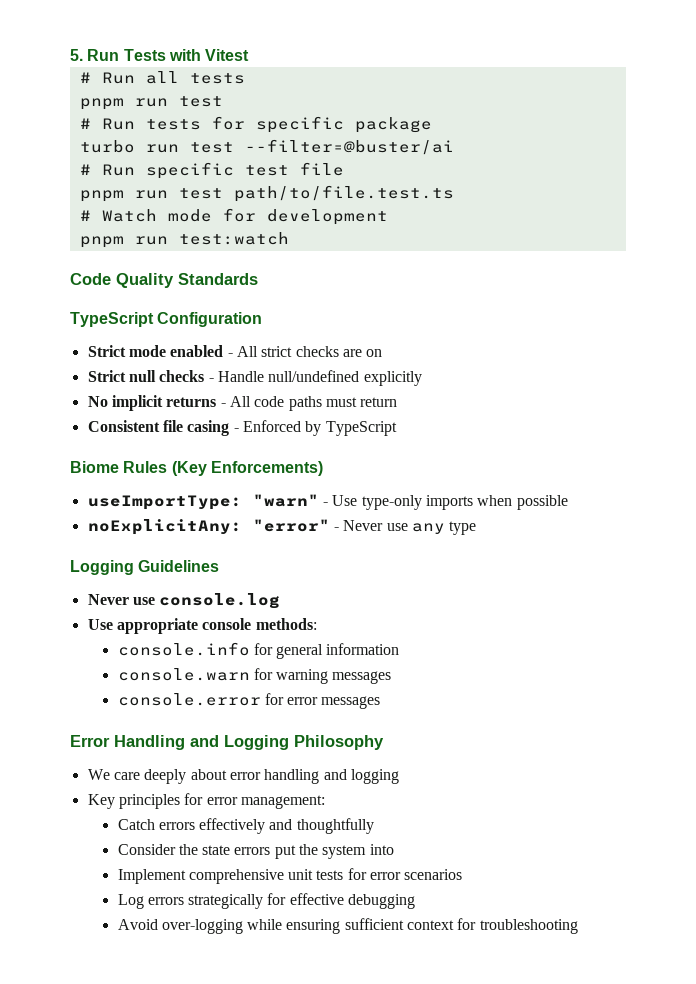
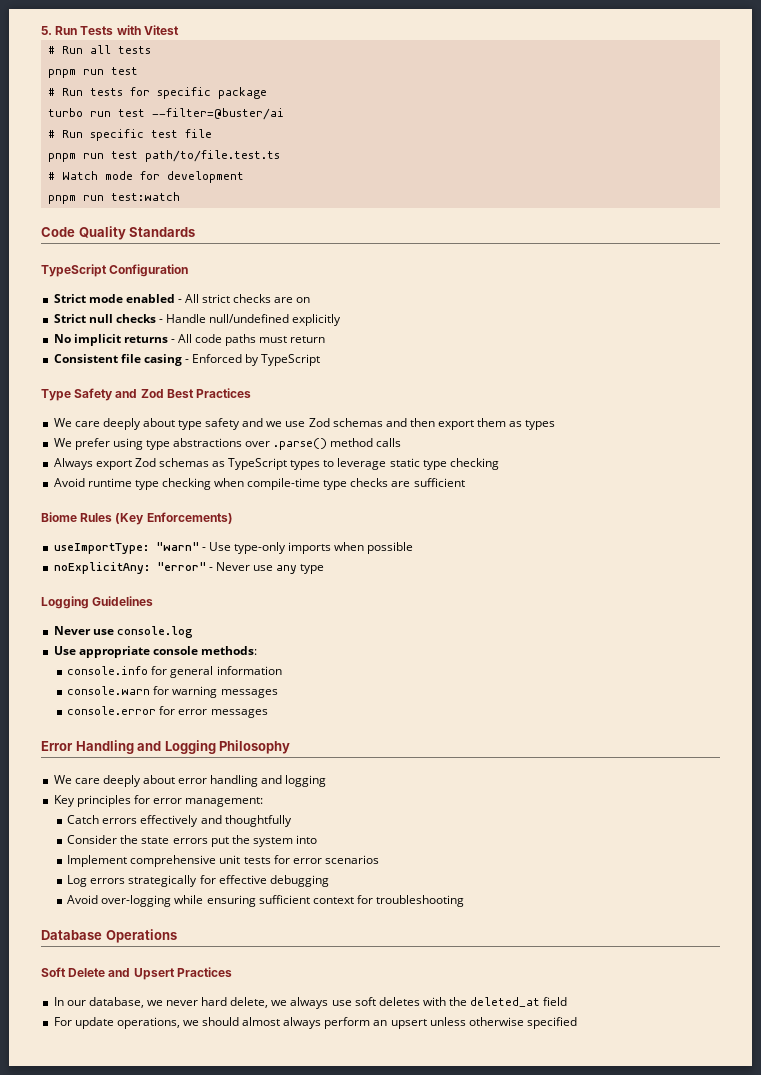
+ Type Safety and Zod Best Practices
+ We care deeply about type safety and we use Zod schemas and then export them as types
+ We prefer using type abstractions over .parse() method calls
+ Always export Zod schemas as TypeScript types to leverage static type checking
+ Avoid runtime type checking when compile-time type checks are sufficient
+ Database Operations
+ Soft Delete and Upsert Practices
+ In our database, we never hard delete, we always use soft deletes with the deleted_at field
+ For update operations, we should almost always perform an upsert unless otherwise specified

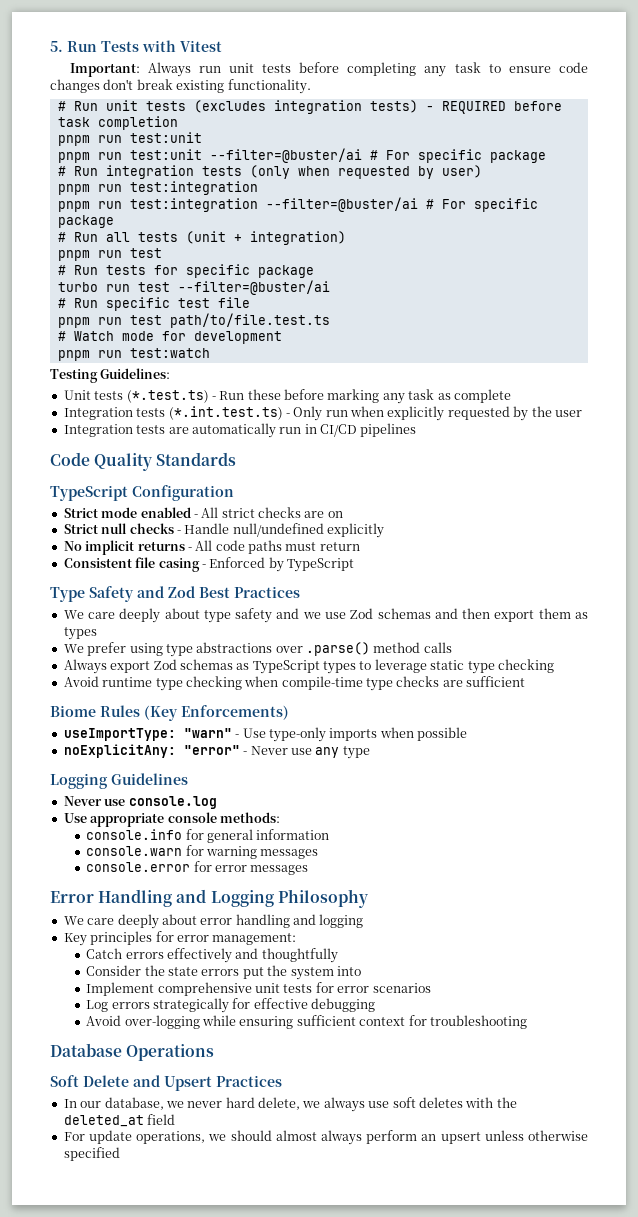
+ Important: Always run unit tests before completing any task to ensure code changes don't break existing functionality.
+ # Run unit tests (excludes integration tests) - REQUIRED before task completion
+ pnpm run test:unit
+ pnpm run test:unit --filter=@buster/ai # For specific package
+ # Run integration tests (only when requested by user)
+ pnpm run test:integration
+ pnpm run test:integration --filter=@buster/ai # For specific package
- # Run all tests
+ # Run all tests (unit + integration)
+ Testing Guidelines:
+ Unit tests (*.test.ts) - Run these before marking any task as complete
+ Integration tests (*.int.test.ts) - Only run when explicitly requested by the user
+ Integration tests are automatically run in CI/CD pipelines

